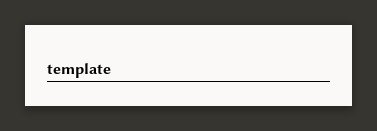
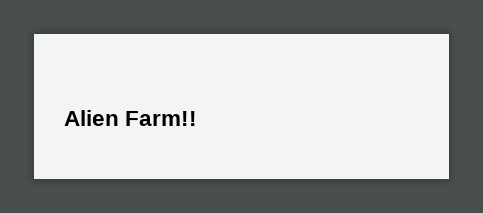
- template
+ Alien Farm!!

